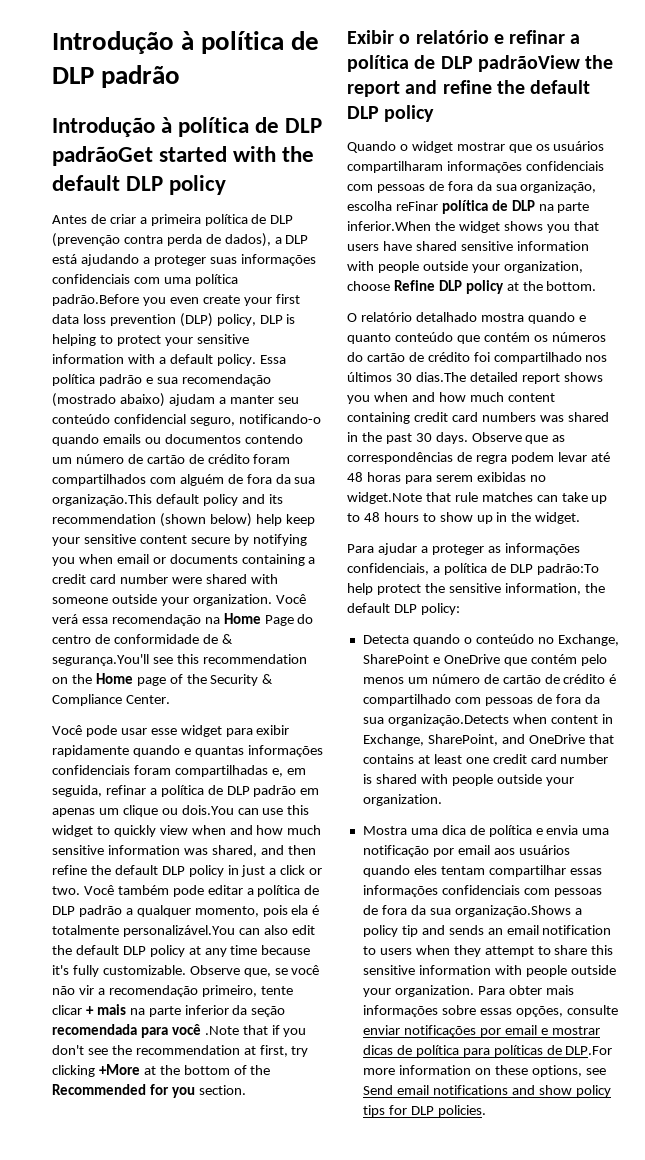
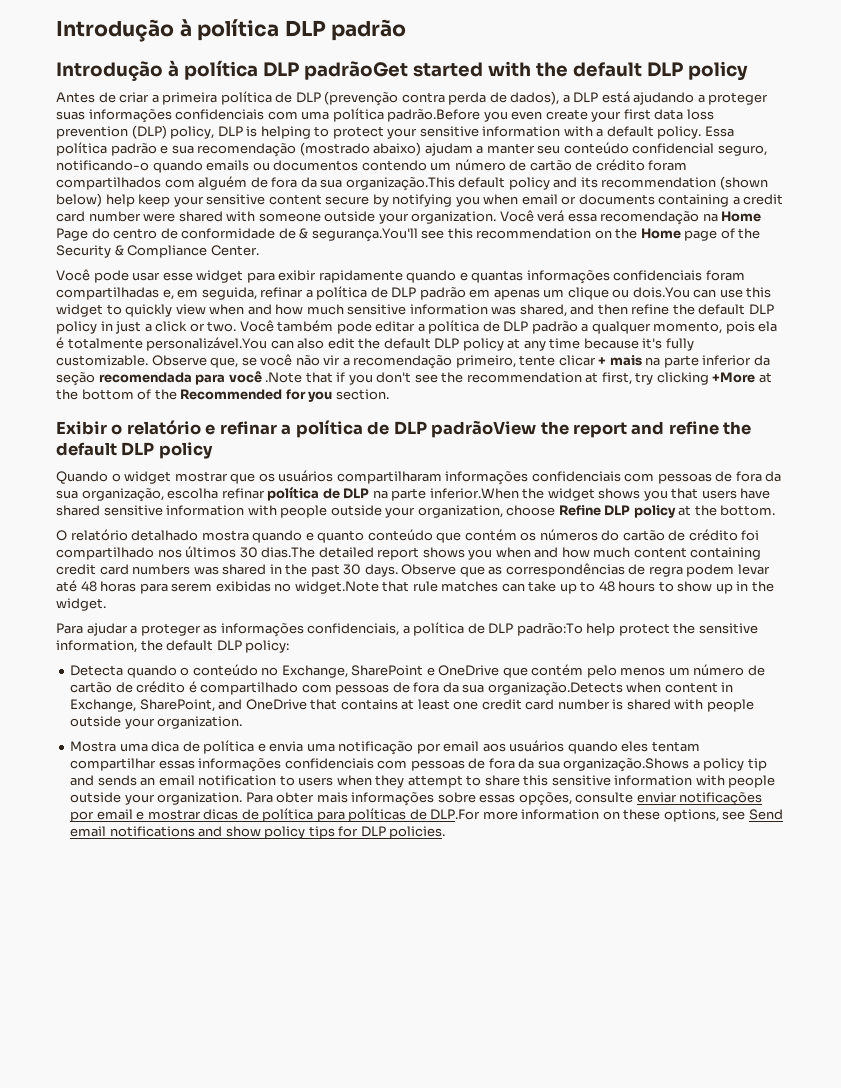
- Introdução à política de DLP padrão
+ Introdução à política DLP padrão
- Introdução à política de DLP padrãoGet started with the default DLP policy
+ Introdução à política DLP padrãoGet started with the default DLP policy
- Quando o widget mostrar que os usuários compartilharam informações confidenciais com pessoas de fora da sua organização, escolha reFinar política de DLP na parte inferior.When the widget shows you that users have shared sensitive information with people outside your organization, choose Refine DLP policy at the bottom.
+ Quando o widget mostrar que os usuários compartilharam informações confidenciais com pessoas de fora da sua organização, escolha refinar política de DLP na parte inferior.When the widget shows you that users have shared sensitive information with people outside your organization, choose Refine DLP policy at the bottom.

